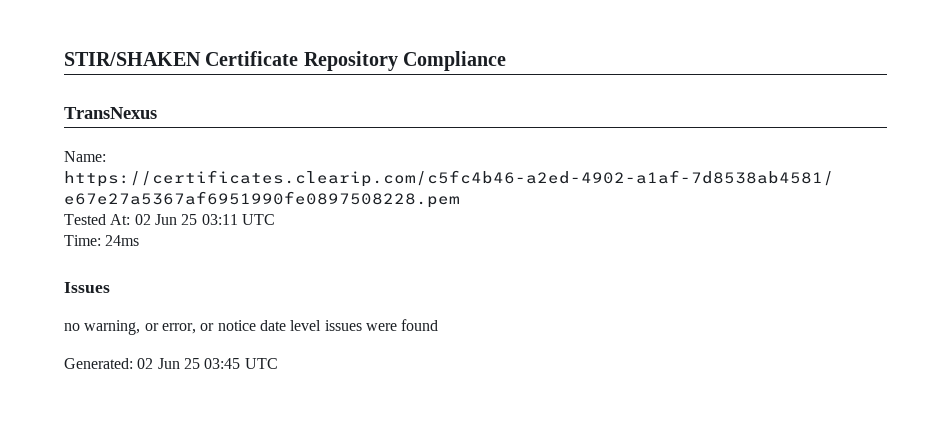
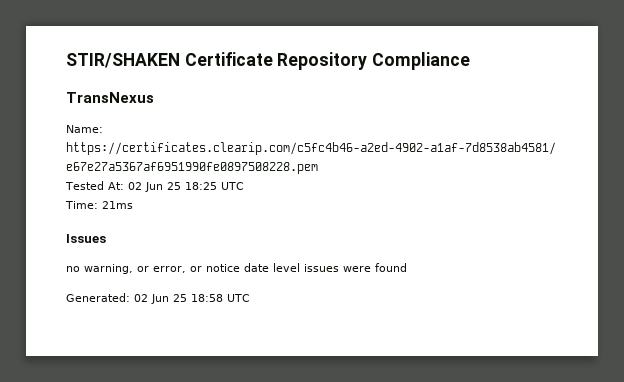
- Tested At: 02 Jun 25 03:11 UTC
+ Tested At: 02 Jun 25 18:25 UTC
- Time: 24ms
+ Time: 21ms
- Generated: 02 Jun 25 03:45 UTC
+ Generated: 02 Jun 25 18:58 UTC

